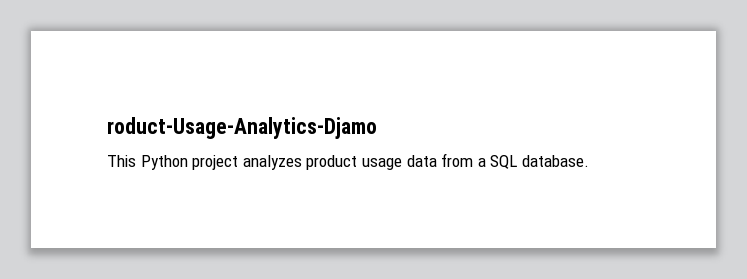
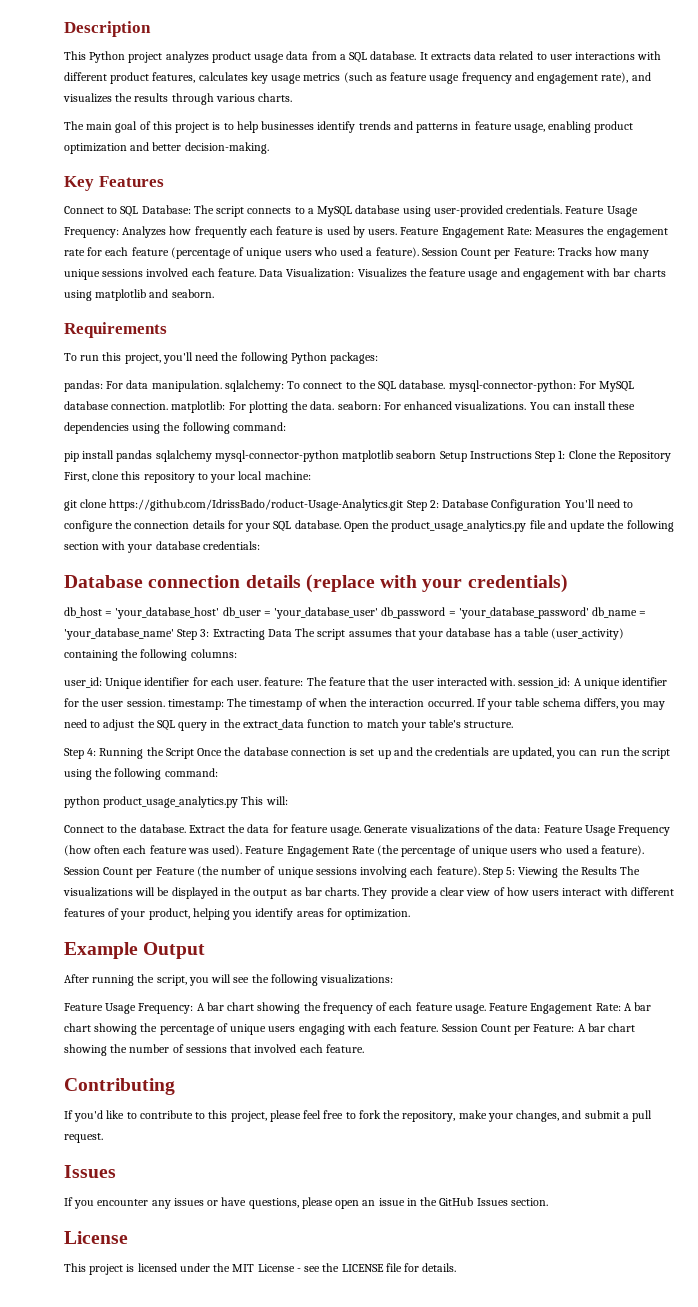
- roduct-Usage-Analytics-Djamo
+ Description
+ It extracts data related to user interactions with different product features, calculates key usage metrics (such as feature usage frequency and engagement rate), and visualizes the results through various charts.
+ The main goal of this project is to help businesses identify trends and patterns in feature usage, enabling product optimization and better decision-making.
+ Key Features
+ Connect to SQL Database: The script connects to a MySQL database using user-provided credentials. Feature Usage Frequency: Analyzes how frequently each feature is used by users. Feature Engagement Rate: Measures the engagement rate for each feature (percentage of unique users who used a feature). Session Count per Feature: Tracks how many unique sessions involved each feature. Data Visualization: Visualizes the feature usage and engagement with bar charts using matplotlib and seaborn.
+ Requirements
+ To run this project, you'll need the following Python packages:
+ pandas: For data manipulation. sqlalchemy: To connect to the SQL database. mysql-connector-python: For MySQL database connection. matplotlib: For plotting the data. seaborn: For enhanced visualizations. You can install these dependencies using the following command:
+ pip install pandas sqlalchemy mysql-connector-python matplotlib seaborn Setup Instructions Step 1: Clone the Repository First, clone this repository to your local machine:
+ git clone https://github.com/IdrissBado/roduct-Usage-Analytics.git Step 2: Database Configuration You'll need to configure the connection details for your SQL database. Open the product_usage_analytics.py file and update the following section with your database credentials:
+ Database connection details (replace with your credentials)
+ db_host = 'your_database_host' db_user = 'your_database_user' db_password = 'your_database_password' db_name = 'your_database_name' Step 3: Extracting Data The script assumes that your database has a table (user_activity) containing the following columns:
+ user_id: Unique identifier for each user. feature: The feature that the user interacted with. session_id: A unique identifier for the user session. timestamp: The timestamp of when the interaction occurred. If your table schema differs, you may need to adjust the SQL query in the extract_data function to match your table's structure.
+ Step 4: Running the Script Once the database connection is set up and the credentials are updated, you can run the script using the following command:
+ python product_usage_analytics.py This will:
+ Connect to the database. Extract the data for feature usage. Generate visualizations of the data: Feature Usage Frequency (how often each feature was used). Feature Engagement Rate (the percentage of unique users who used a feature). Session Count per Feature (the number of unique sessions involving each feature). Step 5: Viewing the Results The visualizations will be displayed in the output as bar charts. They provide a clear view of how users interact with different features of your product, helping you identify areas for optimization.
+ Example Output
+ After running the script, you will see the following visualizations:
+ Feature Usage Frequency: A bar chart showing the frequency of each feature usage. Feature Engagement Rate: A bar chart showing the percentage of unique users engaging with each feature. Session Count per Feature: A bar chart showing the number of sessions that involved each feature.
+ Contributing
+ If you'd like to contribute to this project, please feel free to fork the repository, make your changes, and submit a pull request.
+ Issues
+ If you encounter any issues or have questions, please open an issue in the GitHub Issues section.
+ License
+ This project is licensed under the MIT License - see the LICENSE file for details.

